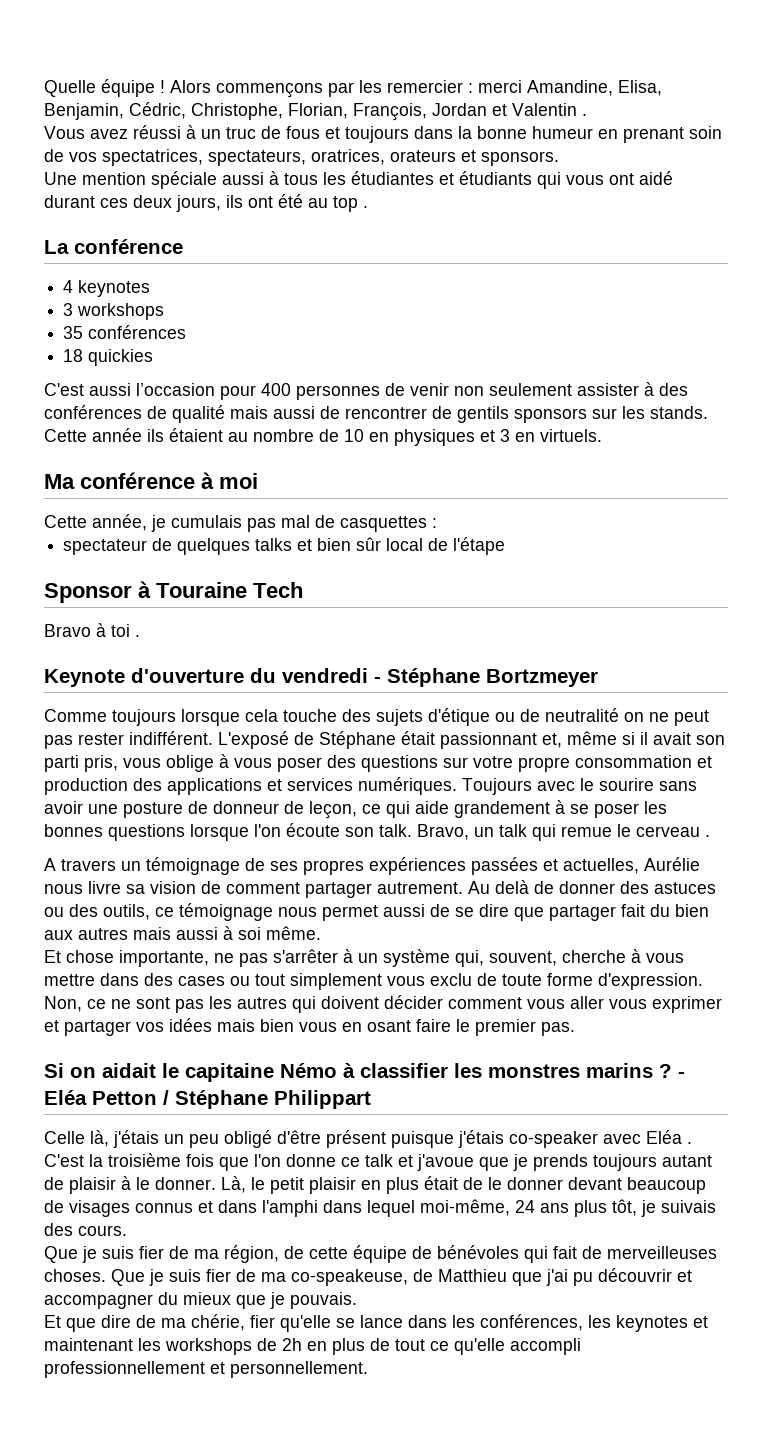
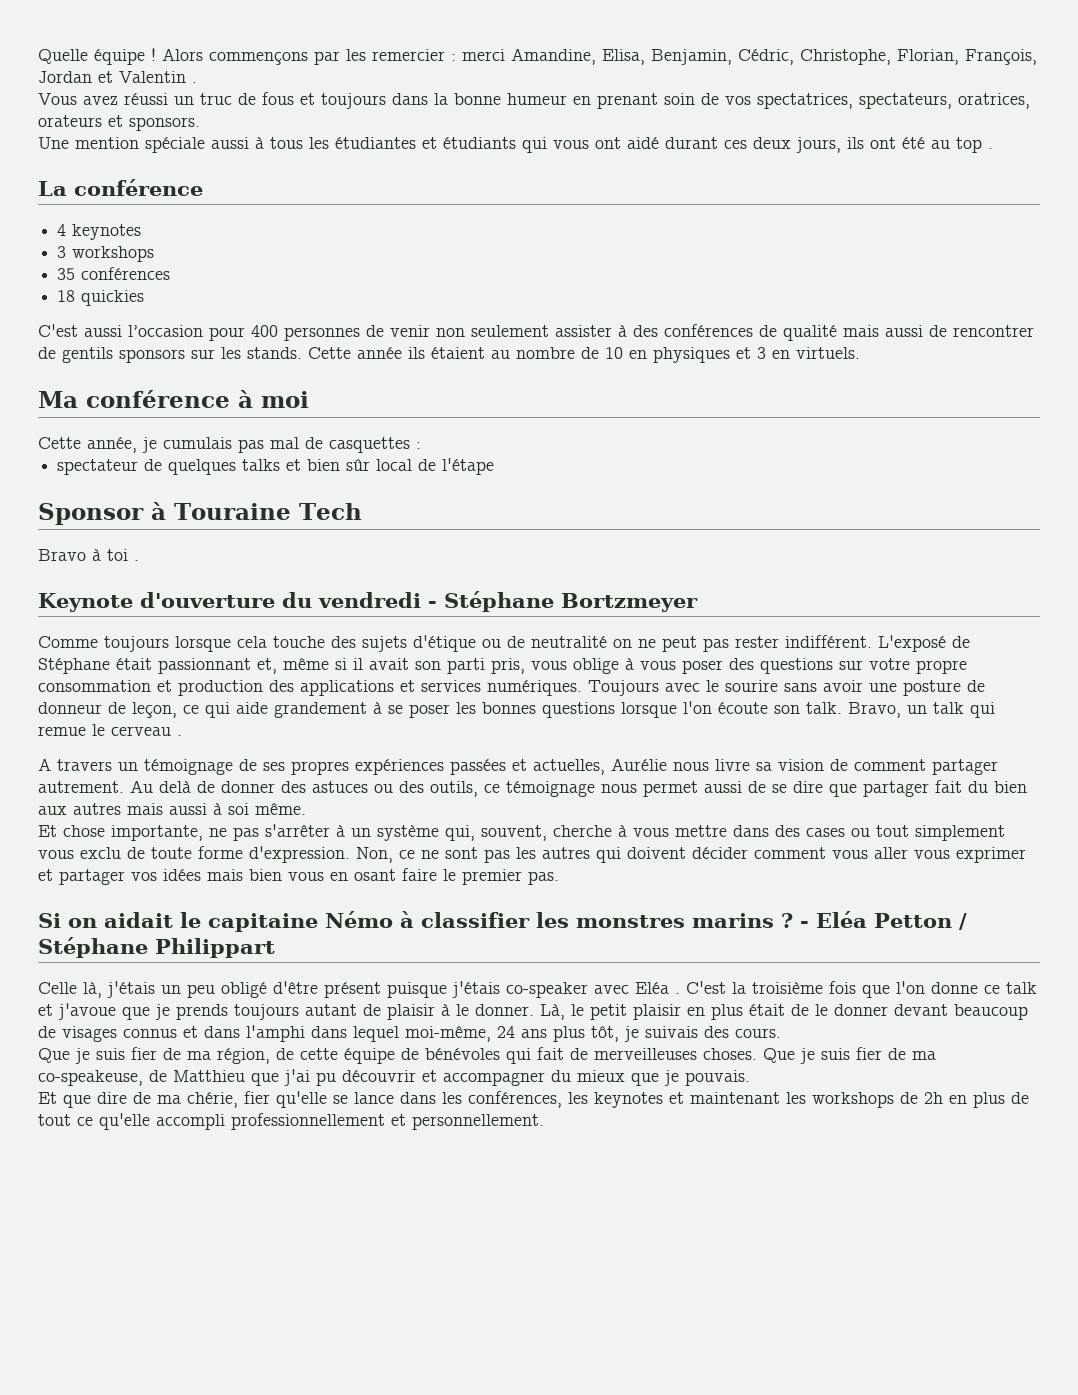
- Vous avez réussi à un truc de fous et toujours dans la bonne humeur en prenant soin de vos spectatrices, spectateurs, oratrices, orateurs et sponsors.
+ Vous avez réussi un truc de fous et toujours dans la bonne humeur en prenant soin de vos spectatrices, spectateurs, oratrices, orateurs et sponsors.

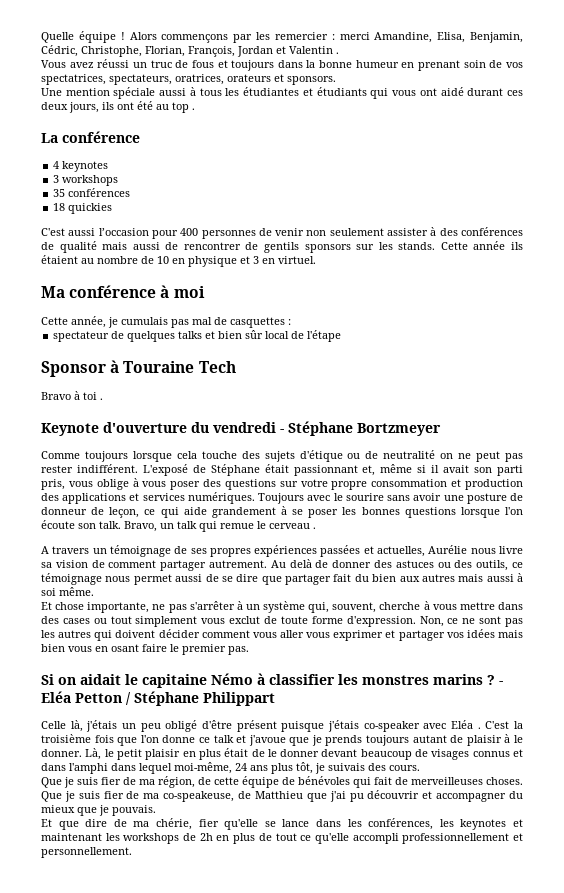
- Cette année ils étaient au nombre de 10 en physiques et 3 en virtuels.
+ Cette année ils étaient au nombre de 10 en physique et 3 en virtuel.
- Et chose importante, ne pas s'arrêter à un système qui, souvent, cherche à vous mettre dans des cases ou tout simplement vous exclu de toute forme d'expression.
+ Et chose importante, ne pas s'arrêter à un système qui, souvent, cherche à vous mettre dans des cases ou tout simplement vous exclut de toute forme d'expression.

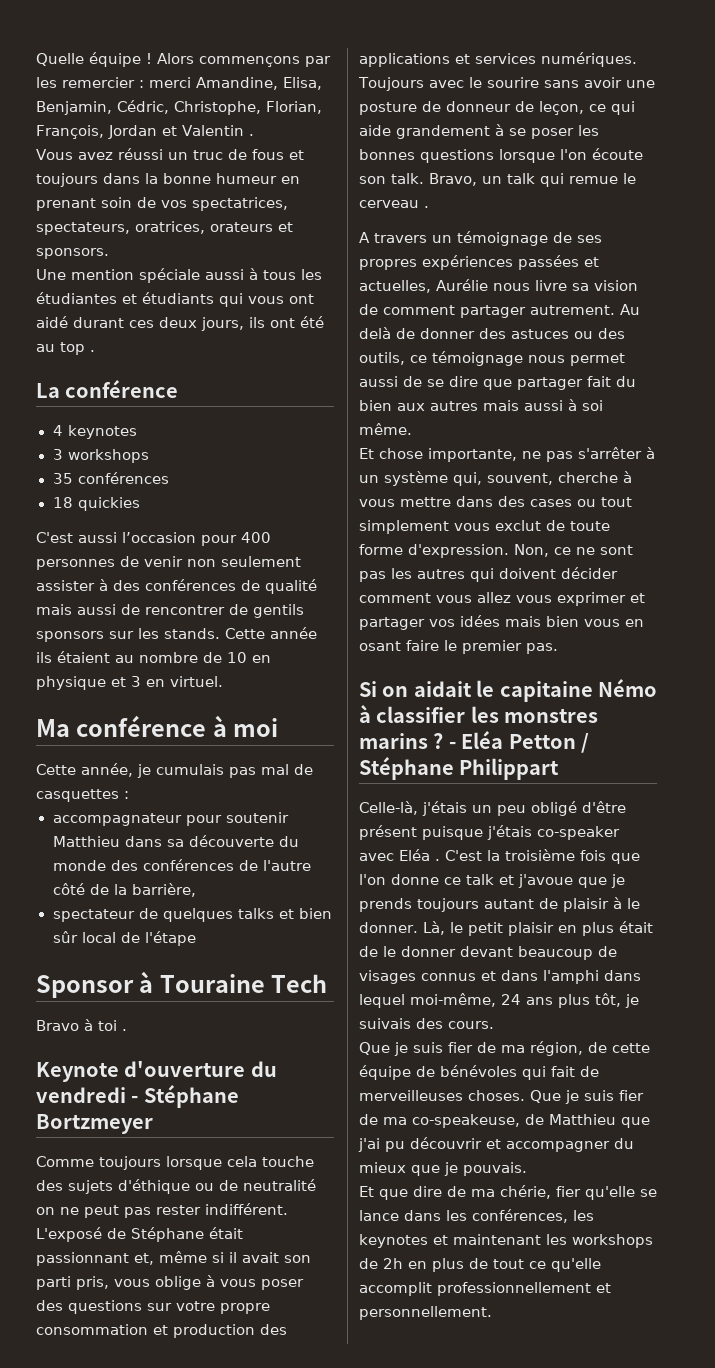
+ accompagnateur pour soutenir Matthieu dans sa découverte du monde des conférences de l'autre côté de la barrière,
- Comme toujours lorsque cela touche des sujets d'étique ou de neutralité on ne peut pas rester indifférent.
+ Comme toujours lorsque cela touche des sujets d'éthique ou de neutralité on ne peut pas rester indifférent.
- Non, ce ne sont pas les autres qui doivent décider comment vous aller vous exprimer et partager vos idées mais bien vous en osant faire le premier pas.
+ Non, ce ne sont pas les autres qui doivent décider comment vous allez vous exprimer et partager vos idées mais bien vous en osant faire le premier pas.
- Celle là, j'étais un peu obligé d'être présent puisque j'étais co-speaker avec Eléa .
+ Celle-là, j'étais un peu obligé d'être présent puisque j'étais co-speaker avec Eléa .
- Et que dire de ma chérie, fier qu'elle se lance dans les conférences, les keynotes et maintenant les workshops de 2h en plus de tout ce qu'elle accompli professionnellement et personnellement.
+ Et que dire de ma chérie, fier qu'elle se lance dans les conférences, les keynotes et maintenant les workshops de 2h en plus de tout ce qu'elle accomplit professionnellement et personnellement.

